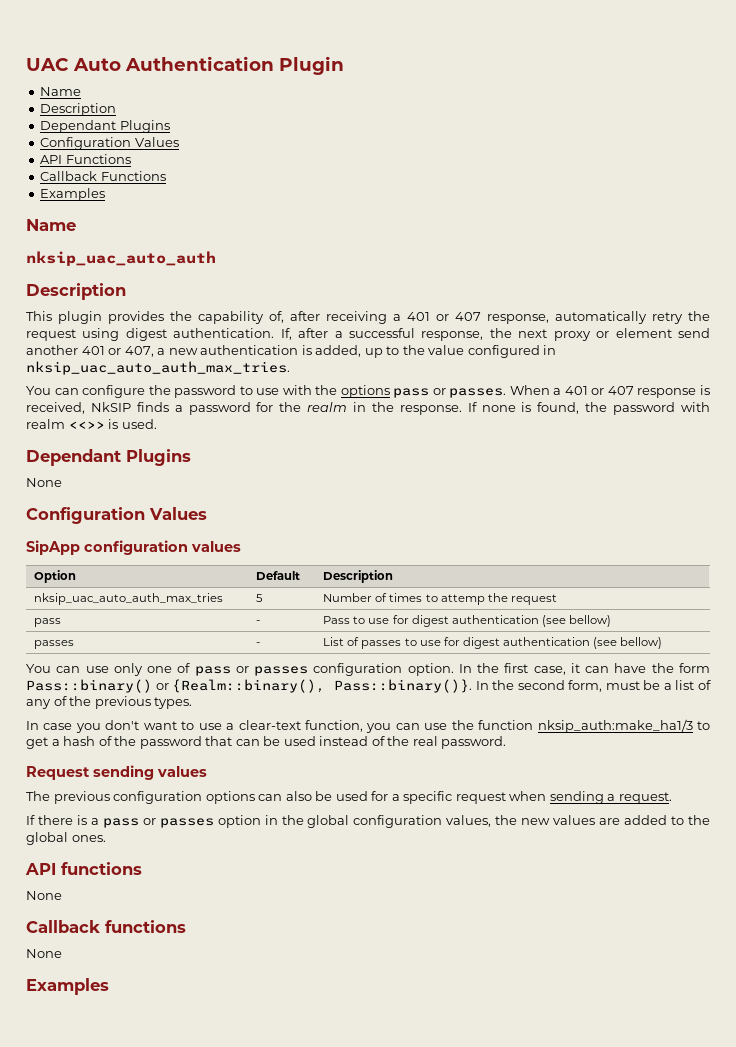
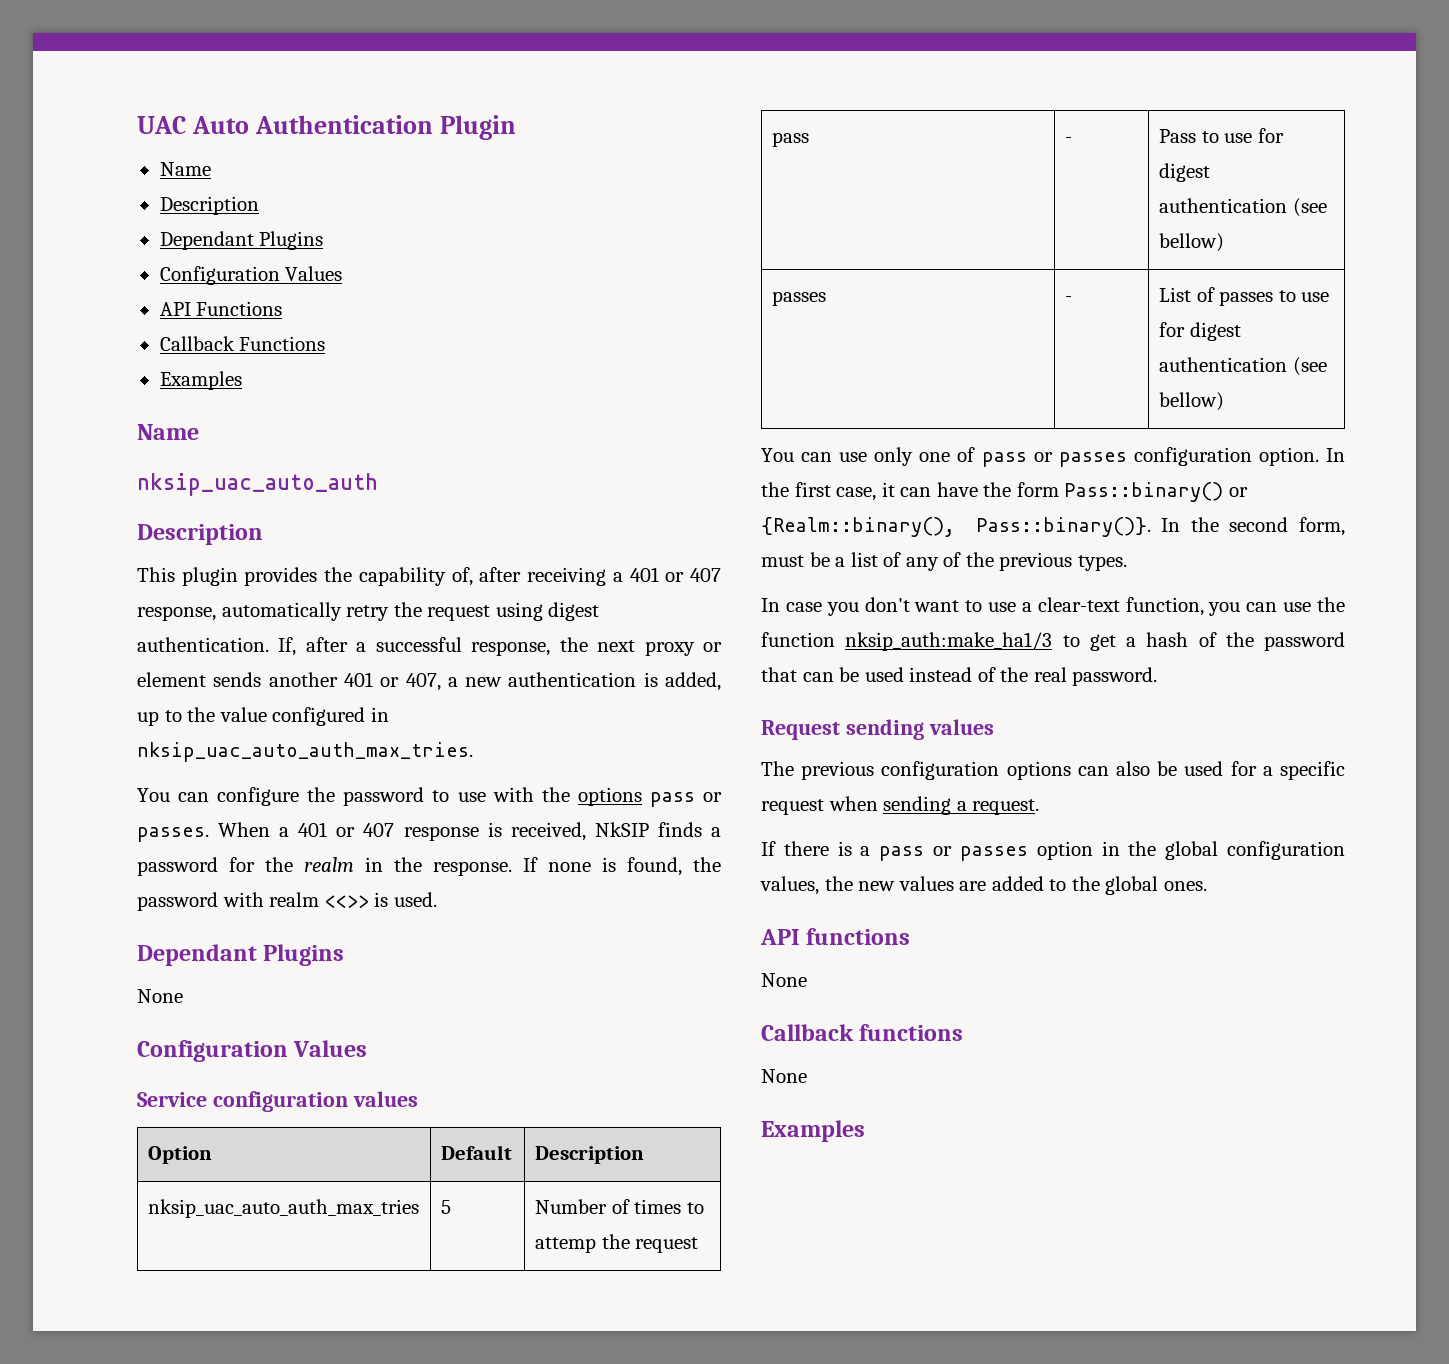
- If, after a successful response, the next proxy or element send another 401 or 407, a new authentication is added, up to the value configured in nksip_uac_auto_auth_max_tries.
+ If, after a successful response, the next proxy or element sends another 401 or 407, a new authentication is added, up to the value configured in nksip_uac_auto_auth_max_tries.
- SipApp configuration values
+ Service configuration values

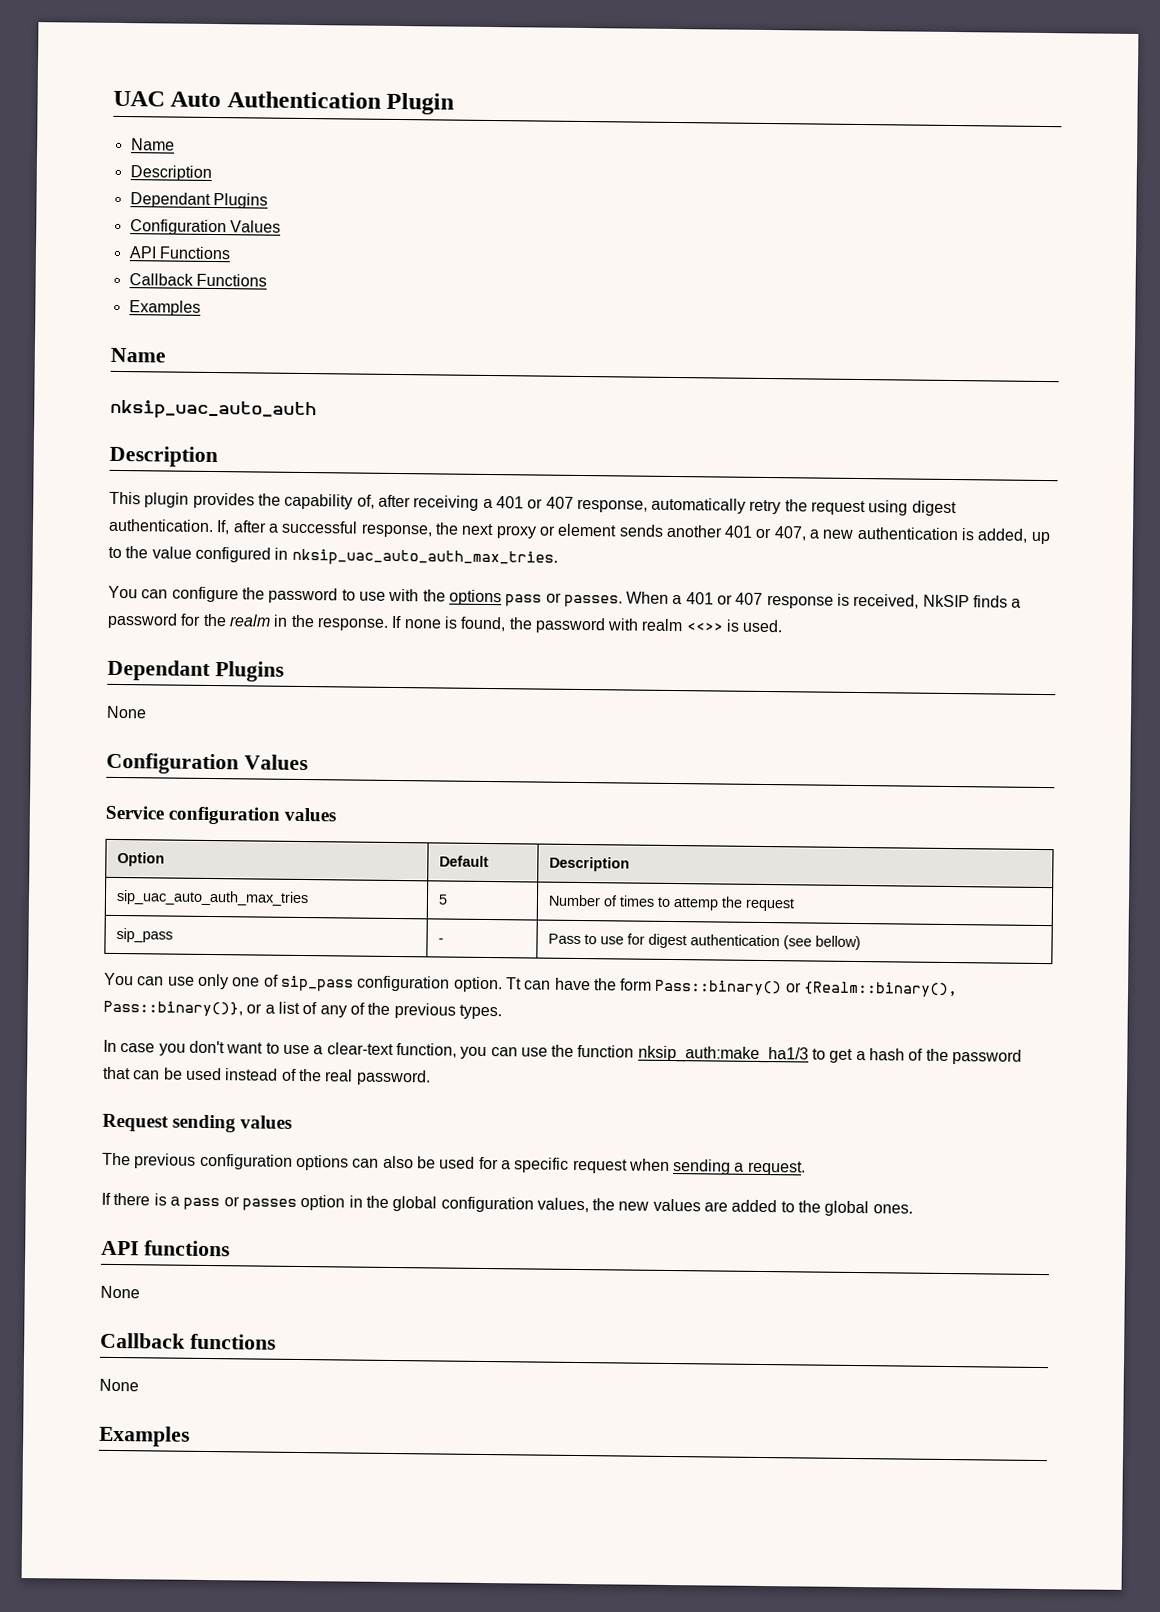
- nksip_uac_auto_auth_max_tries | 5 | Number of times to attemp the request
+ sip_uac_auto_auth_max_tries | 5 | Number of times to attemp the request
- pass | - | Pass to use for digest authentication (see bellow)
+ sip_pass | - | Pass to use for digest authentication (see bellow)
- passes | - | List of passes to use for digest authentication (see bellow)
- You can use only one of pass or passes configuration option. In the first case, it can have the form Pass::binary() or {Realm::binary(), Pass::binary()}. In the second form, must be a list of any of the previous types.
+ You can use only one of sip_pass configuration option. Tt can have the form Pass::binary() or {Realm::binary(), Pass::binary()}, or a list of any of the previous types.

